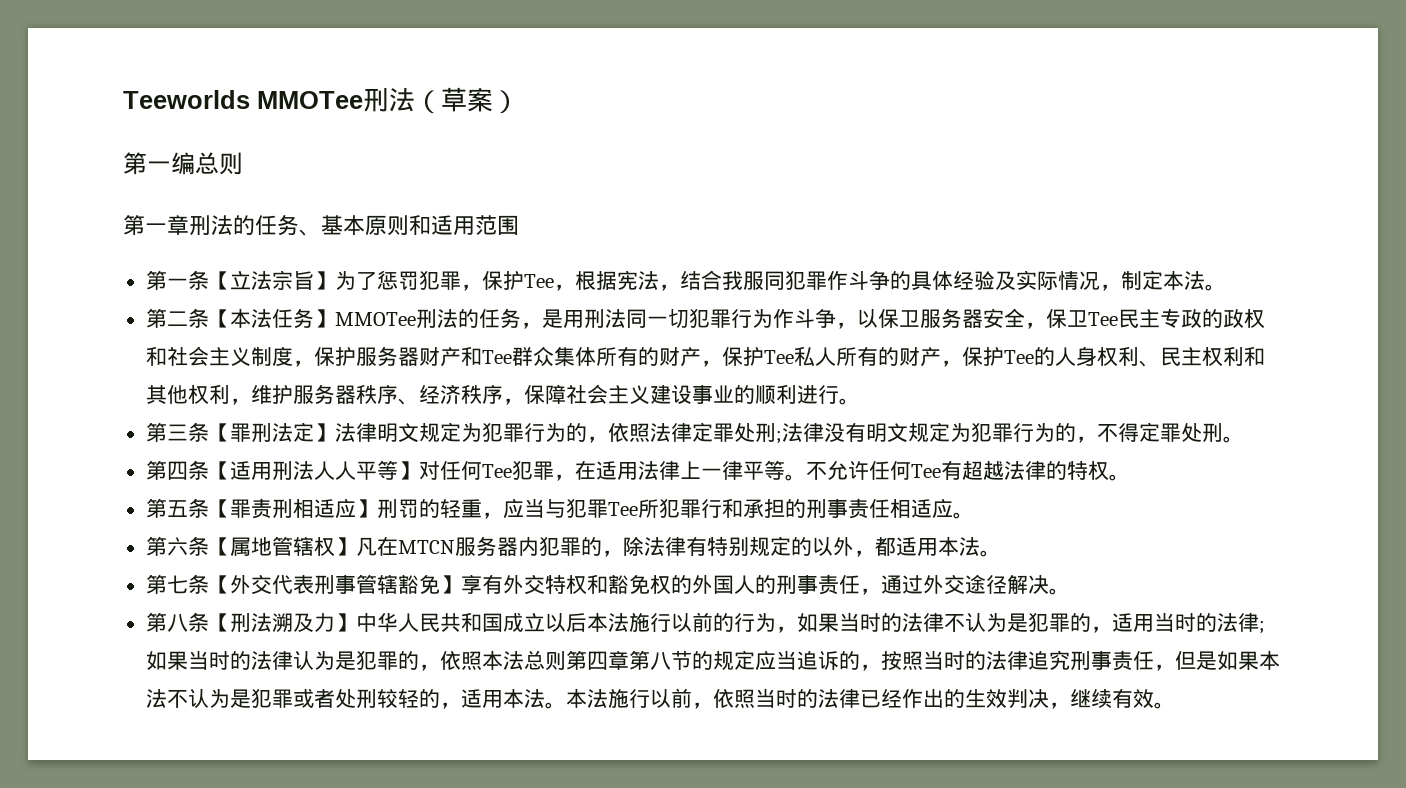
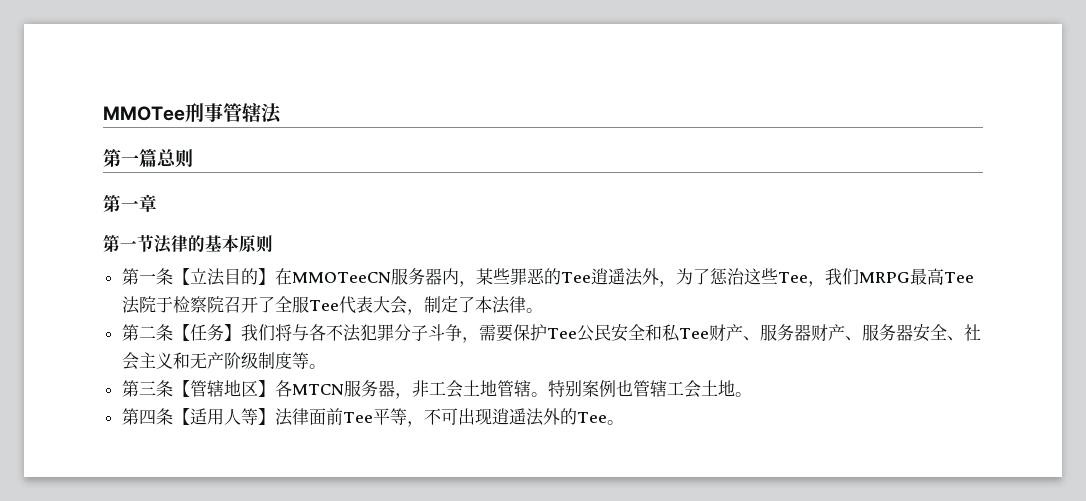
- Teeworlds MMOTee刑法（草案）
- 第一编总则
+ MMOTee刑事管辖法
+ 第一篇总则
- 第一章刑法的任务、基本原则和适用范围
+ 第一章
+ 第一节法律的基本原则
- 第一条【立法宗旨】为了惩罚犯罪，保护Tee，根据宪法，结合我服同犯罪作斗争的具体经验及实际情况，制定本法。
- 第二条【本法任务】MMOTee刑法的任务，是用刑法同一切犯罪行为作斗争，以保卫服务器安全，保卫Tee民主专政的政权和社会主义制度，保护服务器财产和Tee群众集体所有的财产，保护Tee私人所有的财产，保护Tee的人身权利、民主权利和其他权利，维护服务器秩序、经济秩序，保障社会主义建设事业的顺利进行。
- 第三条【罪刑法定】法律明文规定为犯罪行为的，依照法律定罪处刑;法律没有明文规定为犯罪行为的，不得定罪处刑。
- 第四条【适用刑法人人平等】对任何Tee犯罪，在适用法律上一律平等。不允许任何Tee有超越法律的特权。
- 第五条【罪责刑相适应】刑罚的轻重，应当与犯罪Tee所犯罪行和承担的刑事责任相适应。
- 第六条【属地管辖权】凡在MTCN服务器内犯罪的，除法律有特别规定的以外，都适用本法。
- 第七条【外交代表刑事管辖豁免】享有外交特权和豁免权的外国人的刑事责任，通过外交途径解决。
- 第八条【刑法溯及力】中华人民共和国成立以后本法施行以前的行为，如果当时的法律不认为是犯罪的，适用当时的法律;如果当时的法律认为是犯罪的，依照本法总则第四章第八节的规定应当追诉的，按照当时的法律追究刑事责任，但是如果本法不认为是犯罪或者处刑较轻的，适用本法。本法施行以前，依照当时的法律已经作出的生效判决，继续有效。
+ 第一条【立法目的】在MMOTeeCN服务器内，某些罪恶的Tee逍遥法外，为了惩治这些Tee，我们MRPG最高Tee法院于检察院召开了全服Tee代表大会，制定了本法律。
+ 第二条【任务】我们将与各不法犯罪分子斗争，需要保护Tee公民安全和私Tee财产、服务器财产、服务器安全、社会主义和无产阶级制度等。
+ 第三条【管辖地区】各MTCN服务器，非工会土地管辖。特别案例也管辖工会土地。
+ 第四条【适用人等】法律面前Tee平等，不可出现逍遥法外的Tee。

